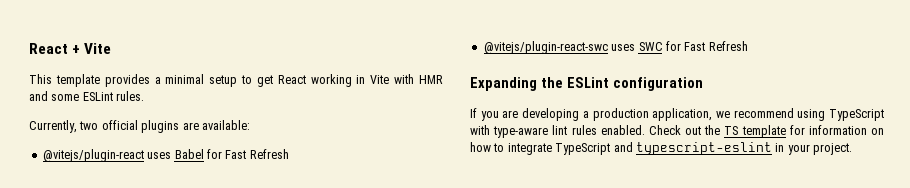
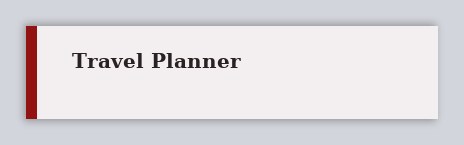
- React + Vite
- This template provides a minimal setup to get React working in Vite with HMR and some ESLint rules.
- Currently, two official plugins are available:
- @vitejs/plugin-react uses Babel for Fast Refresh
- @vitejs/plugin-react-swc uses SWC for Fast Refresh
- Expanding the ESLint configuration
- If you are developing a production application, we recommend using TypeScript with type-aware lint rules enabled. Check out the TS template for information on how to integrate TypeScript and typescript-eslint in your project.
+ Travel Planner

